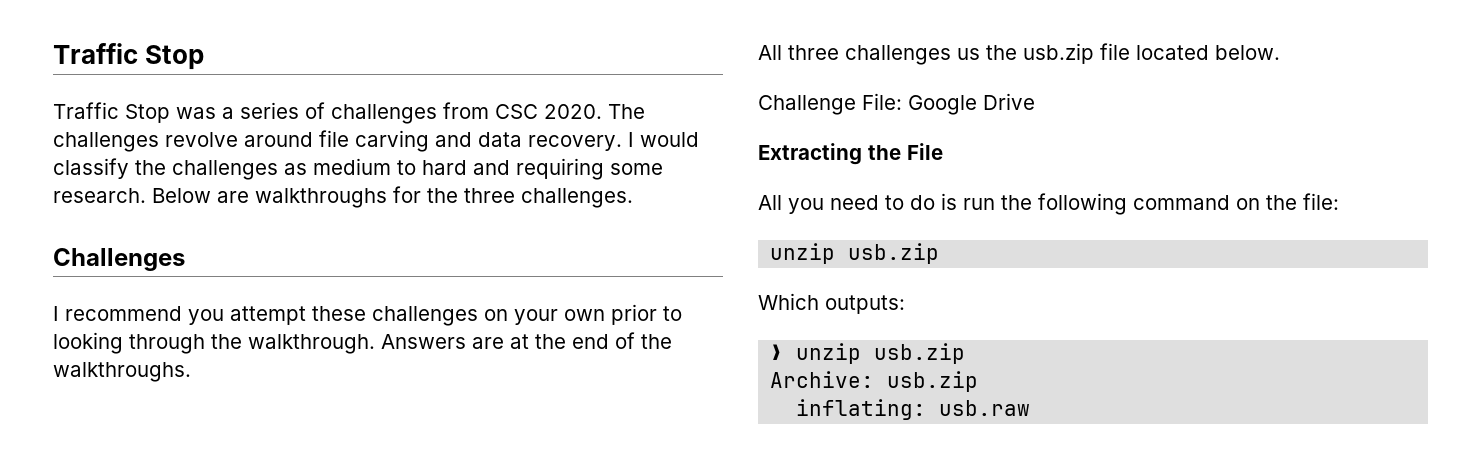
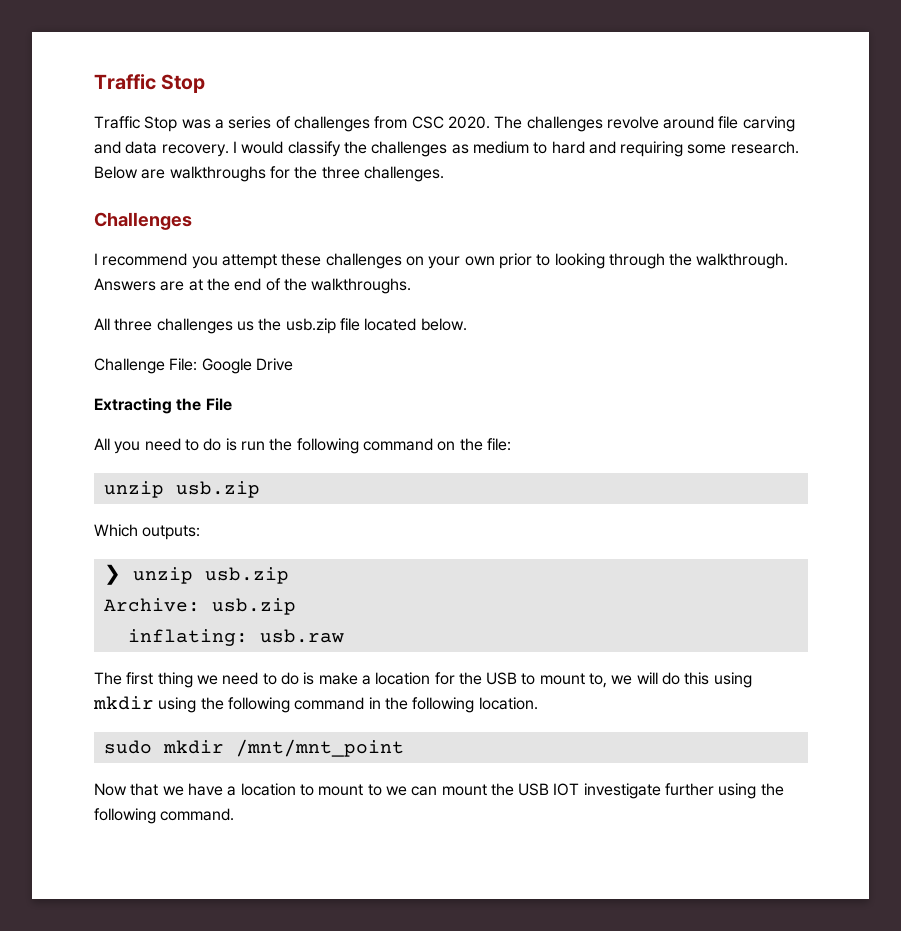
+ The first thing we need to do is make a location for the USB to mount to, we will do this using mkdir using the following command in the following location.
+ sudo mkdir /mnt/mnt_point
+ Now that we have a location to mount to we can mount the USB IOT investigate further using the following command.

